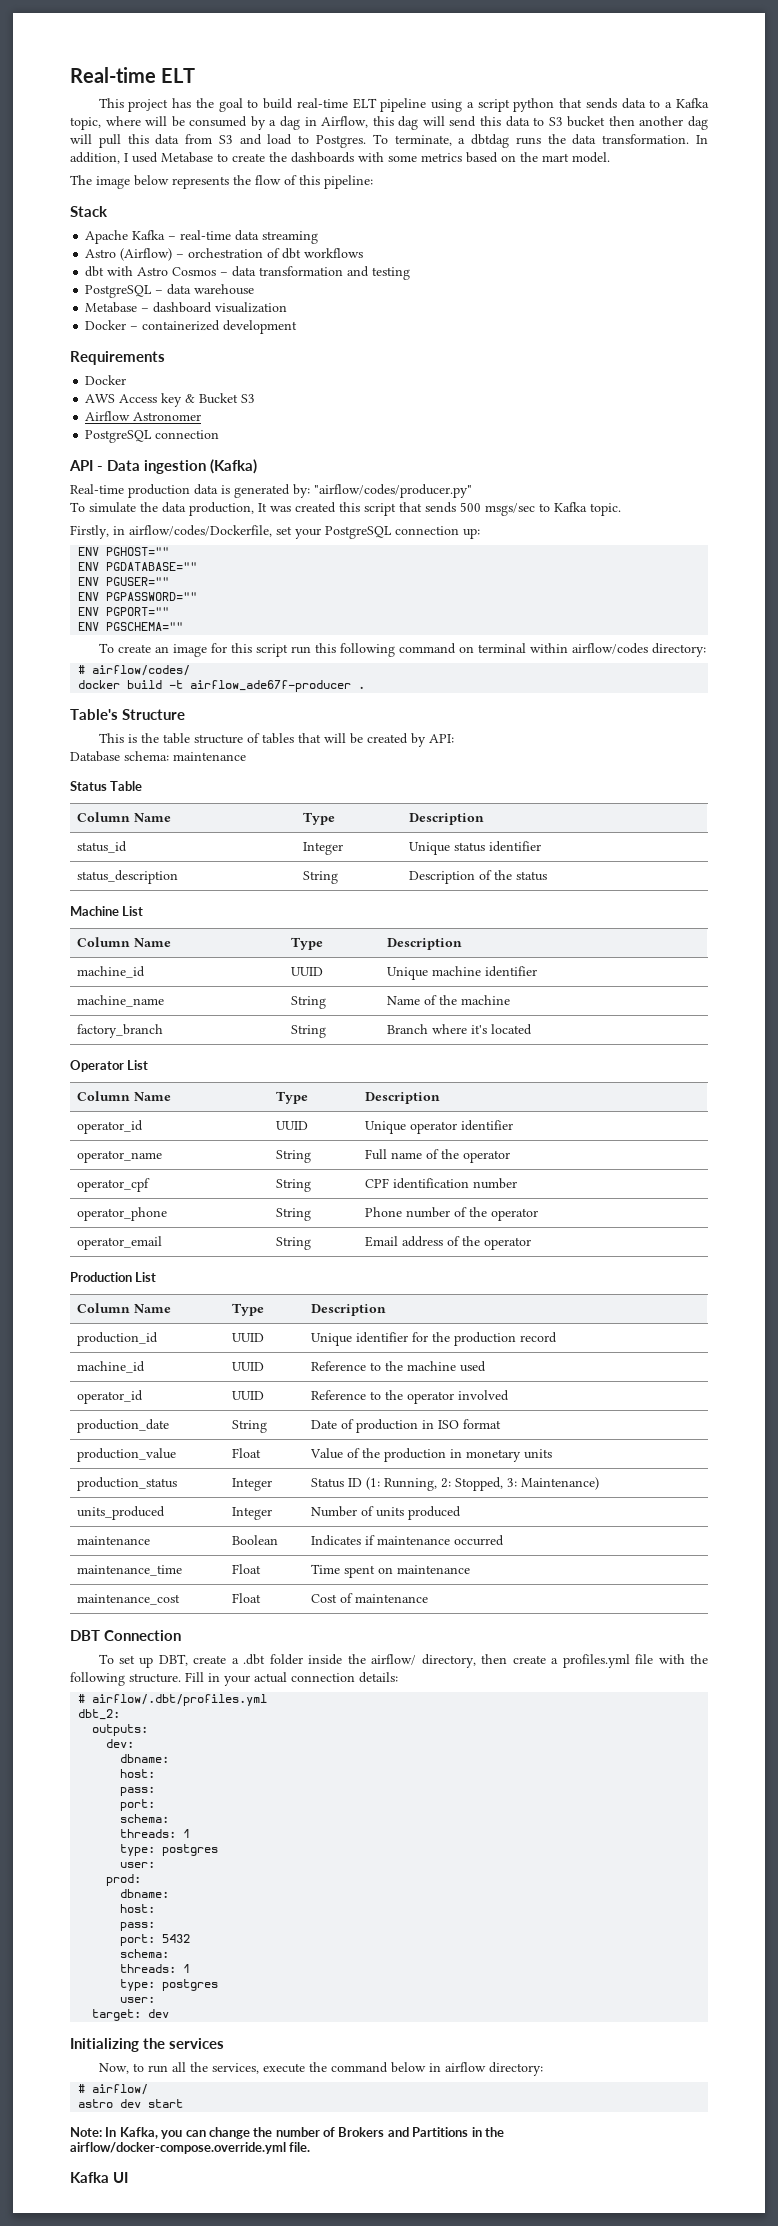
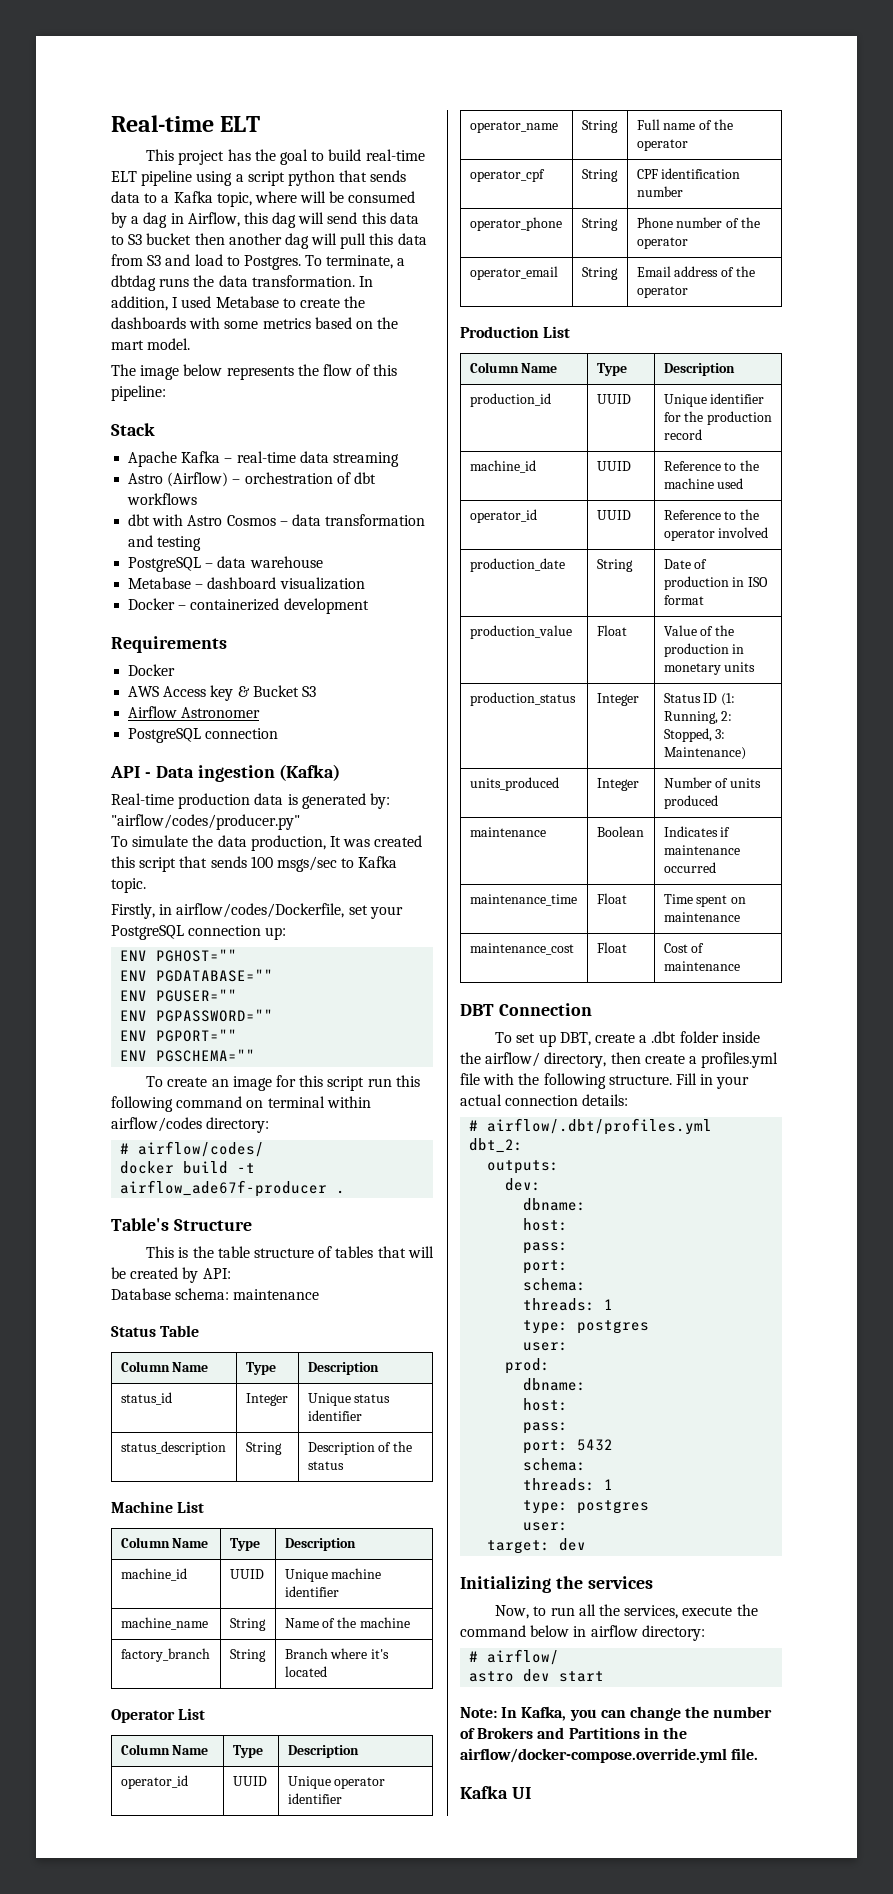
- To simulate the data production, It was created this script that sends 500 msgs/sec to Kafka topic.
+ To simulate the data production, It was created this script that sends 100 msgs/sec to Kafka topic.

